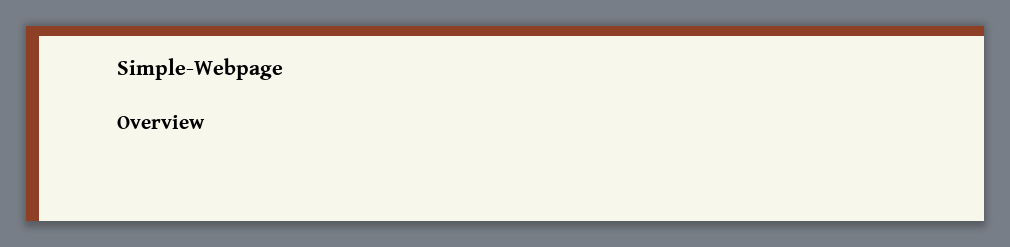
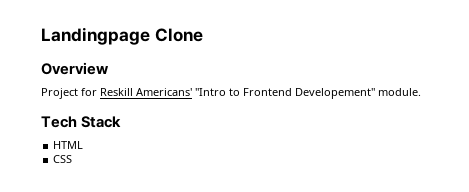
- Simple-Webpage
+ Landingpage Clone
+ Project for Reskill Americans' "Intro to Frontend Developement" module.
+ Tech Stack
+ HTML
+ CSS

